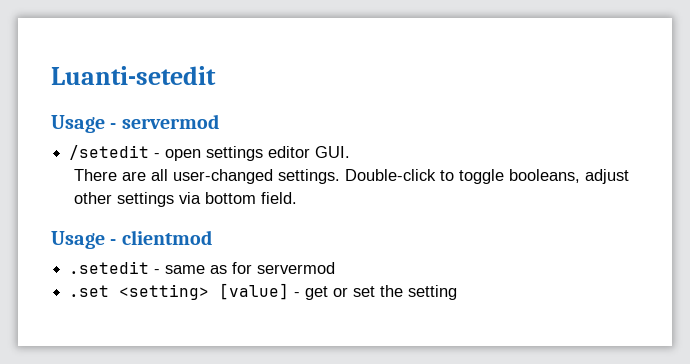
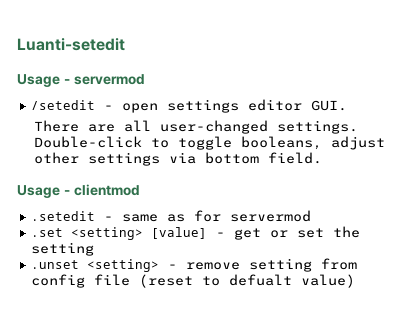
+ .unset <setting> - remove setting from config file (reset to defualt value)

